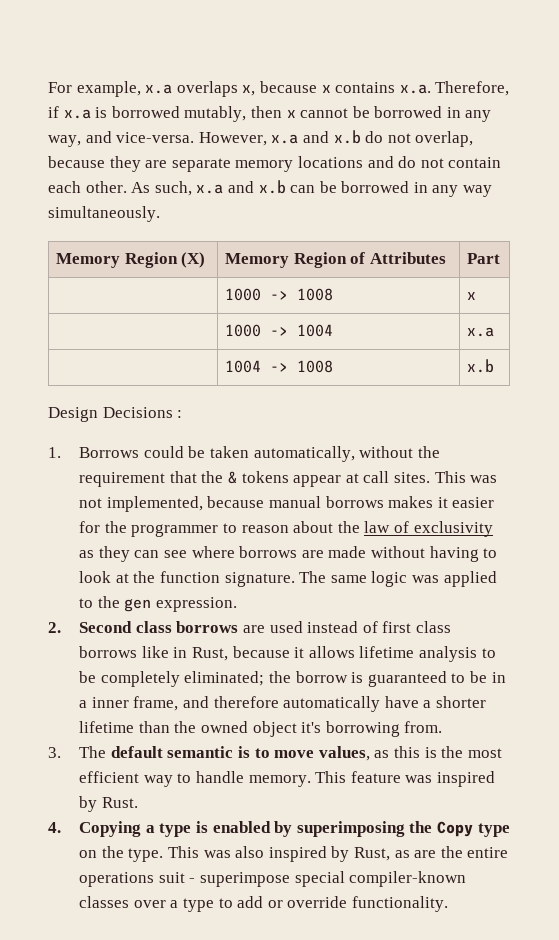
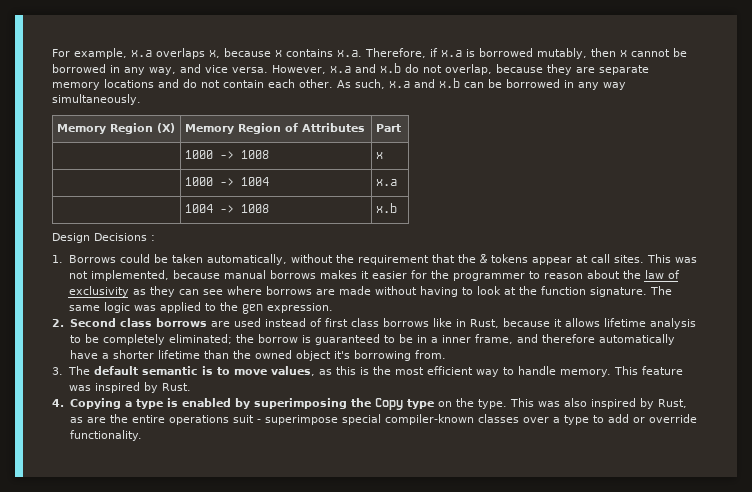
- For example, x.a overlaps x, because x contains x.a. Therefore, if x.a is borrowed mutably, then x cannot be borrowed in any way, and vice-versa.
+ For example, x.a overlaps x, because x contains x.a. Therefore, if x.a is borrowed mutably, then x cannot be borrowed in any way, and vice versa.

